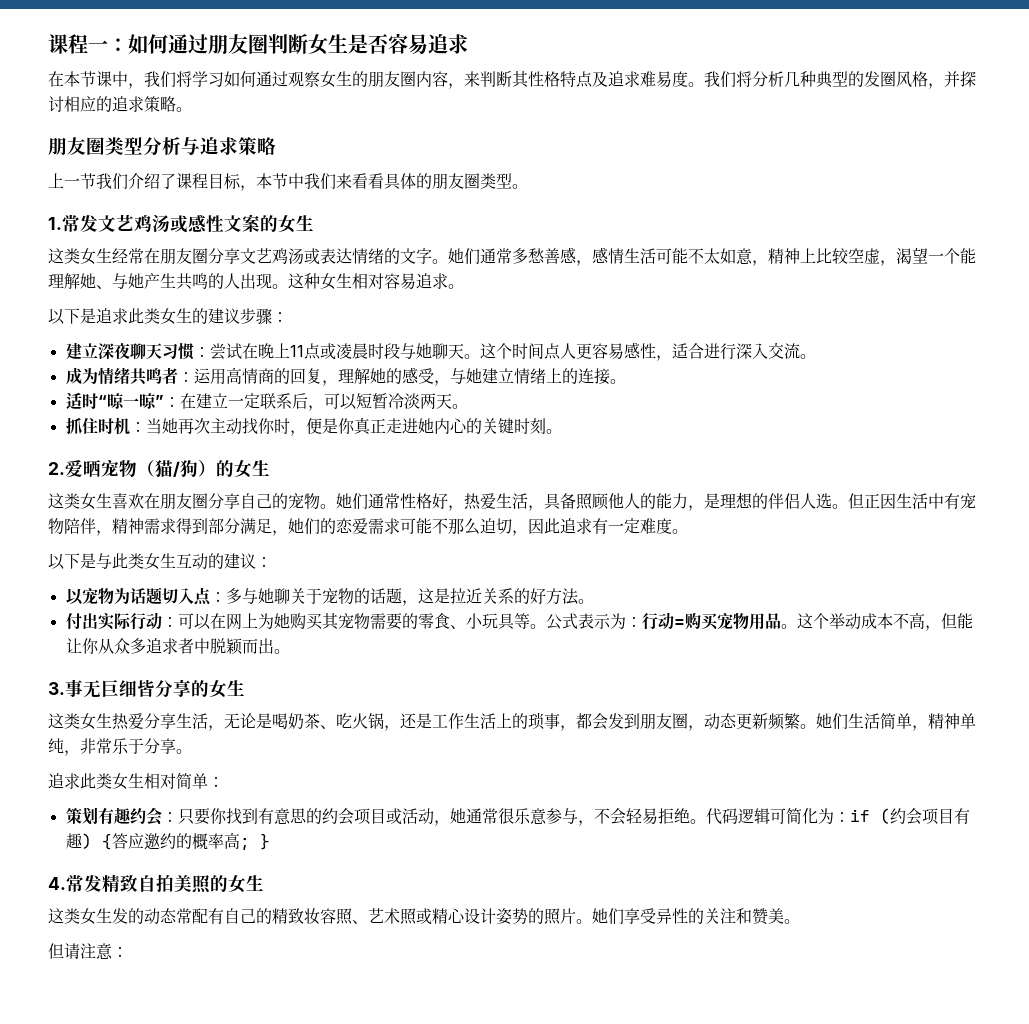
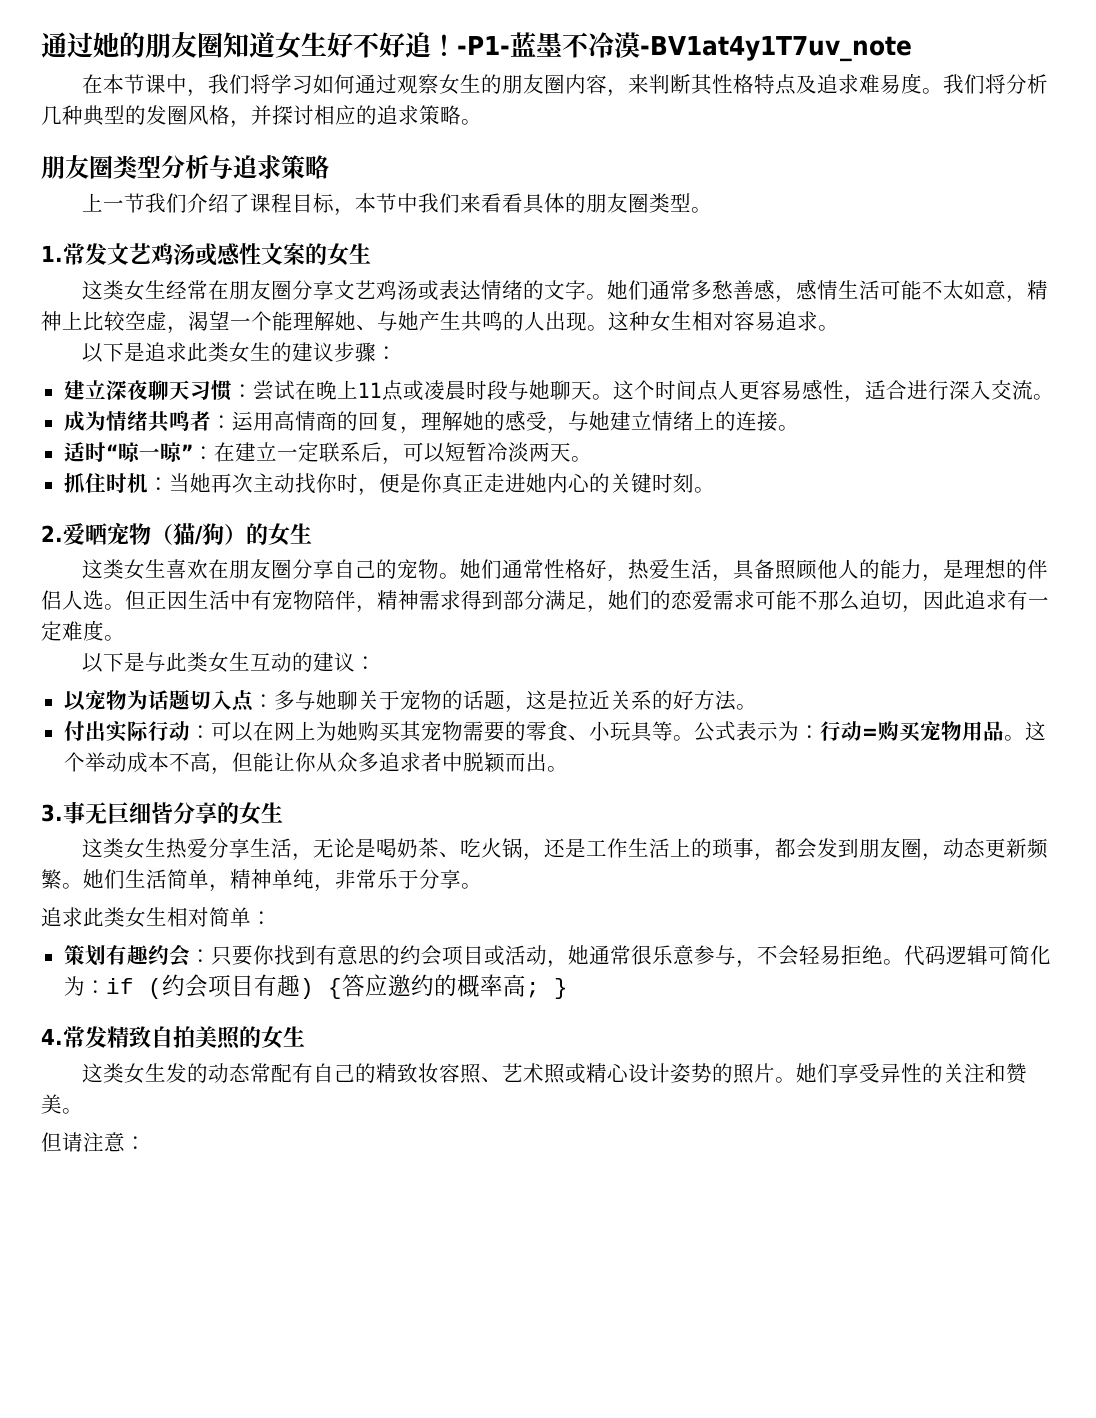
- 课程一：如何通过朋友圈判断女生是否容易追求
+ 通过她的朋友圈知道女生好不好追！-P1-蓝墨不冷漠-BV1at4y1T7uv_note

